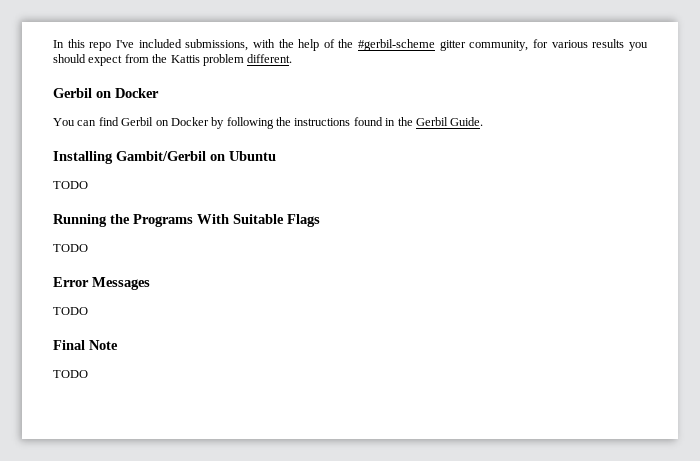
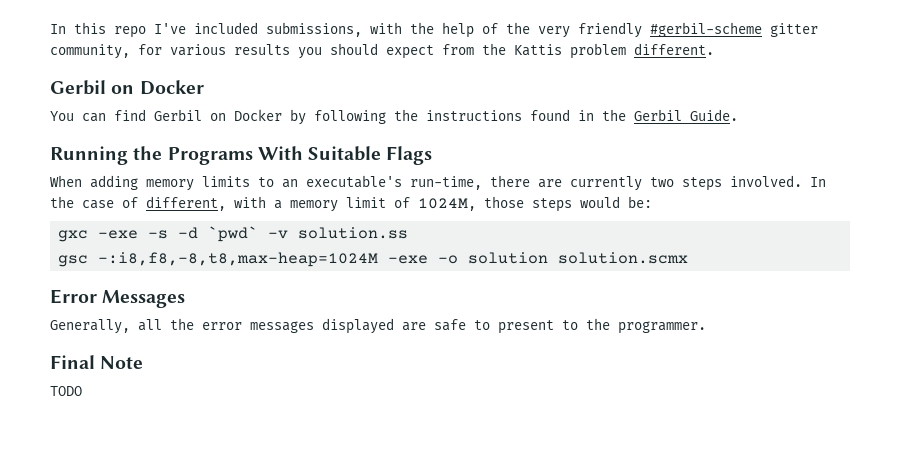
- In this repo I've included submissions, with the help of the #gerbil-scheme gitter community, for various results you should expect from the Kattis problem different.
+ In this repo I've included submissions, with the help of the very friendly #gerbil-scheme gitter community, for various results you should expect from the Kattis problem different.
- Installing Gambit/Gerbil on Ubuntu
- TODO
  Running the Programs With Suitable Flags
- TODO
+ When adding memory limits to an executable's run-time, there are currently two steps involved. In the case of different, with a memory limit of 1024M, those steps would be:
+ gxc -exe -s -d `pwd` -v solution.ss
+ gsc -:i8,f8,-8,t8,max-heap=1024M -exe -o solution solution.scmx
  Error Messages
- TODO
+ Generally, all the error messages displayed are safe to present to the programmer.

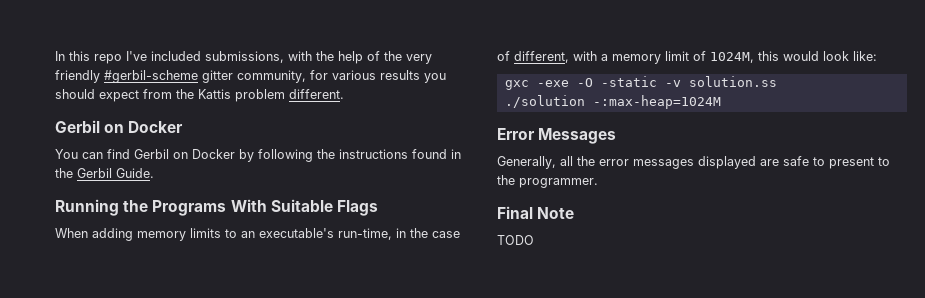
- When adding memory limits to an executable's run-time, there are currently two steps involved. In the case of different, with a memory limit of 1024M, those steps would be:
+ When adding memory limits to an executable's run-time, in the case of different, with a memory limit of 1024M, this would look like:
- gxc -exe -s -d `pwd` -v solution.ss
+ gxc -exe -O -static -v solution.ss
- gsc -:i8,f8,-8,t8,max-heap=1024M -exe -o solution solution.scmx
+ ./solution -:max-heap=1024M

